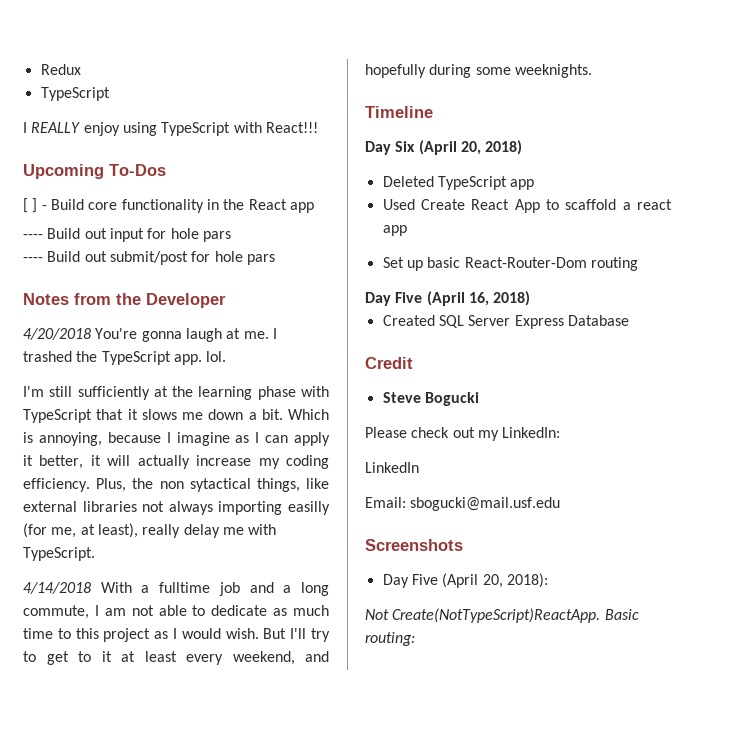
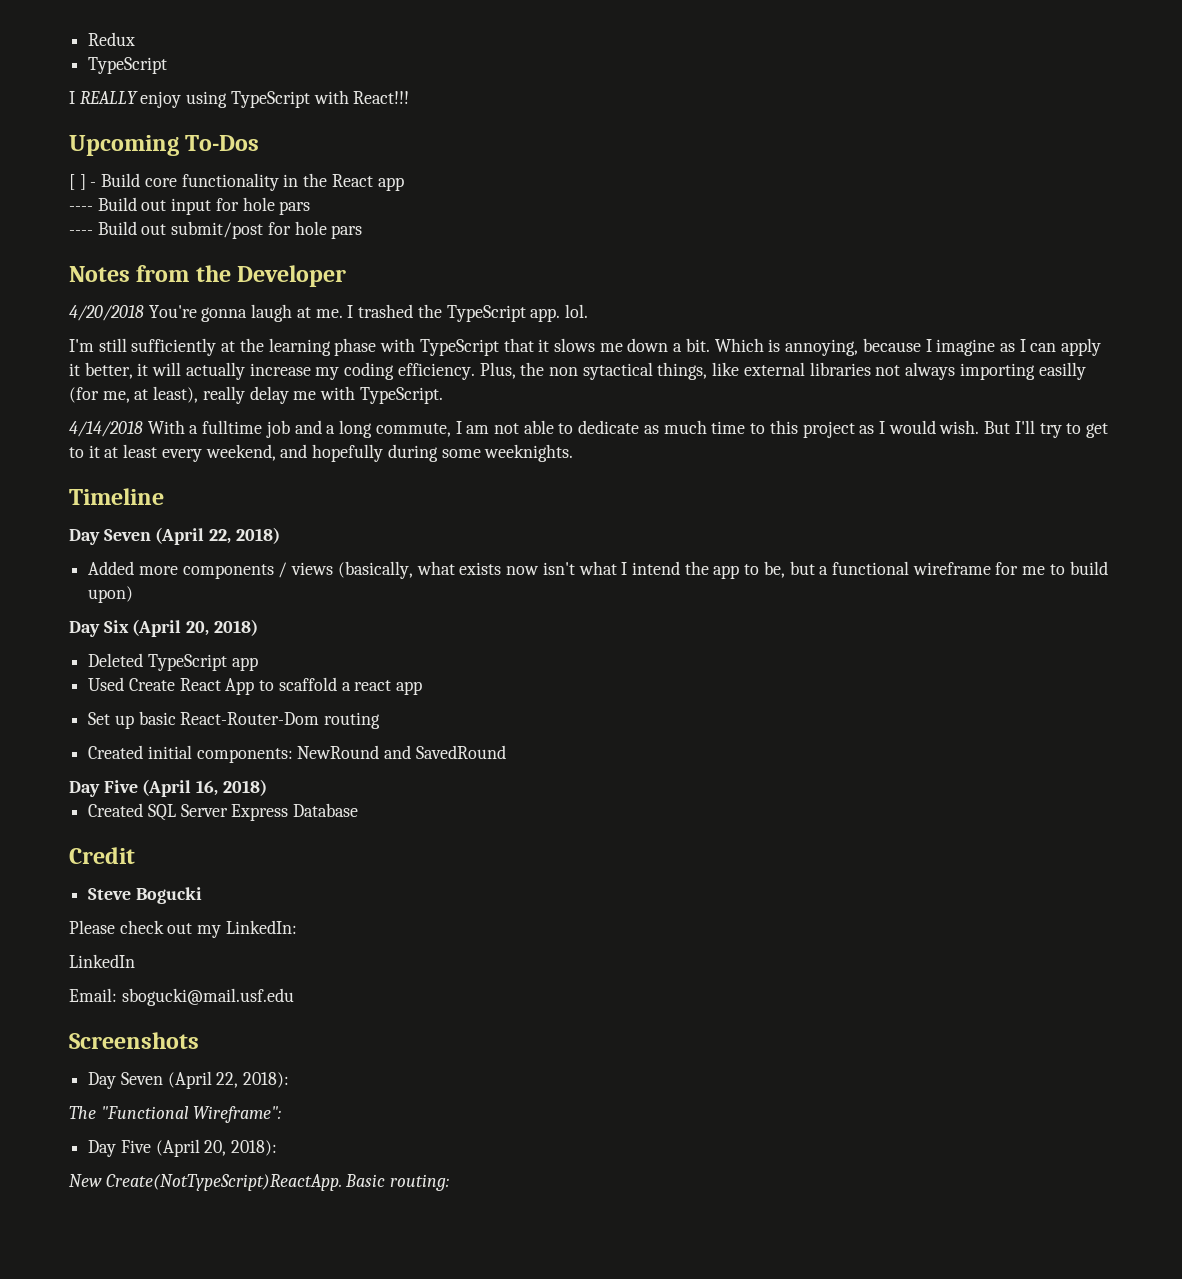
+ Day Seven (April 22, 2018)
+ Added more components / views (basically, what exists now isn't what I intend the app to be, but a functional wireframe for me to build upon)
+ Created initial components: NewRound and SavedRound
+ Day Seven (April 22, 2018):
+ The "Functional Wireframe":
- Not Create(NotTypeScript)ReactApp.
+ New Create(NotTypeScript)ReactApp.

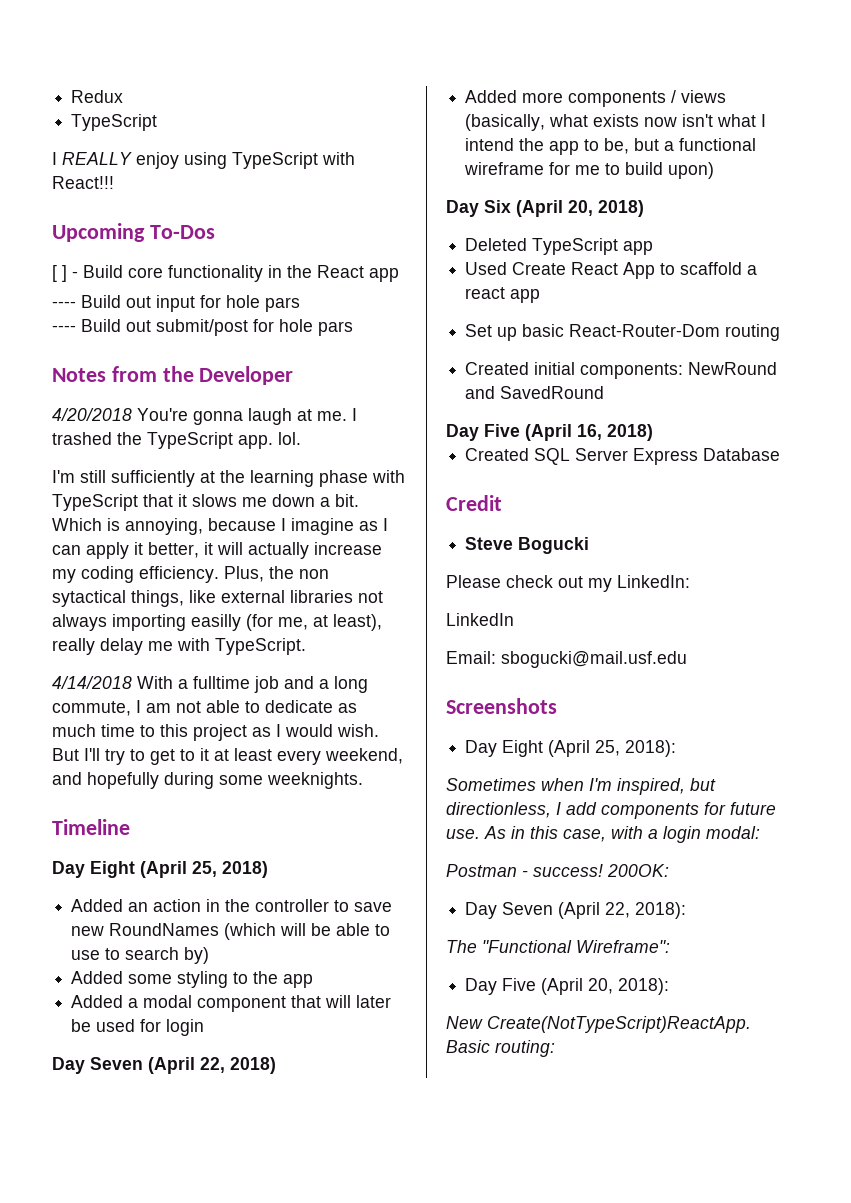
+ Day Eight (April 25, 2018)
+ Added an action in the controller to save new RoundNames (which will be able to use to search by)
+ Added some styling to the app
+ Added a modal component that will later be used for login
+ Day Eight (April 25, 2018):
+ Sometimes when I'm inspired, but directionless, I add components for future use. As in this case, with a login modal:
+ Postman - success! 200OK:

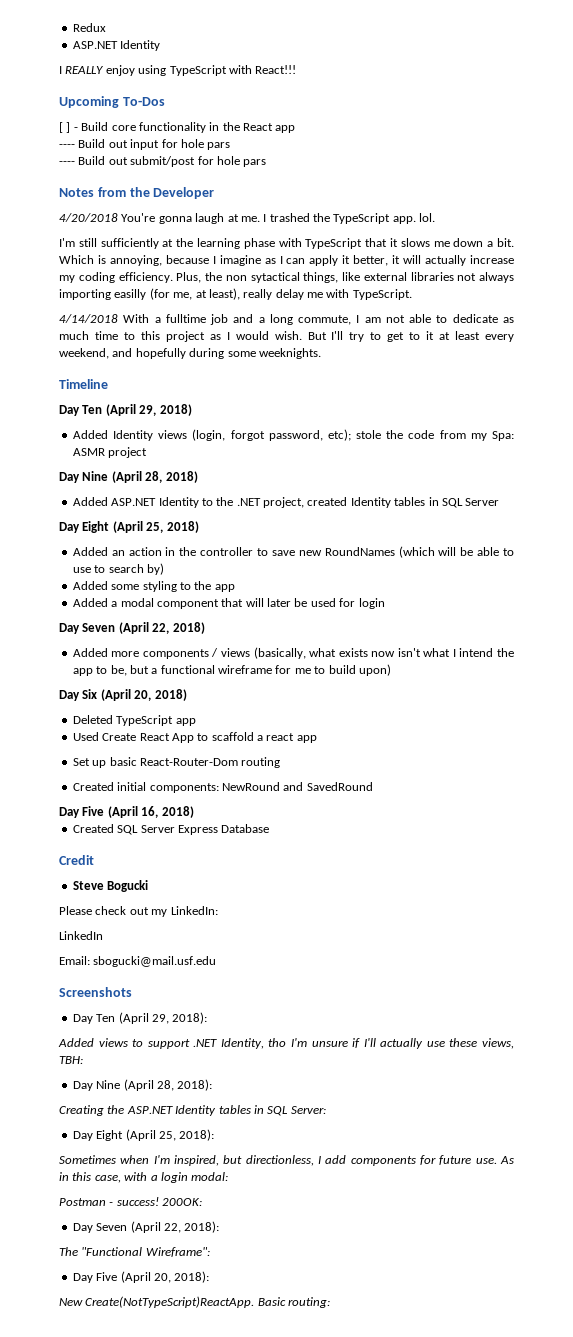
  Redux
- TypeScript
+ ASP.NET Identity
+ Day Ten (April 29, 2018)
+ Added Identity views (login, forgot password, etc); stole the code from my Spa: ASMR project
+ Day Nine (April 28, 2018)
+ Added ASP.NET Identity to the .NET project, created Identity tables in SQL Server
+ Day Ten (April 29, 2018):
+ Added views to support .NET Identity, tho I'm unsure if I'll actually use these views, TBH:
+ Day Nine (April 28, 2018):
+ Creating the ASP.NET Identity tables in SQL Server:

